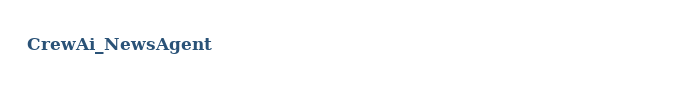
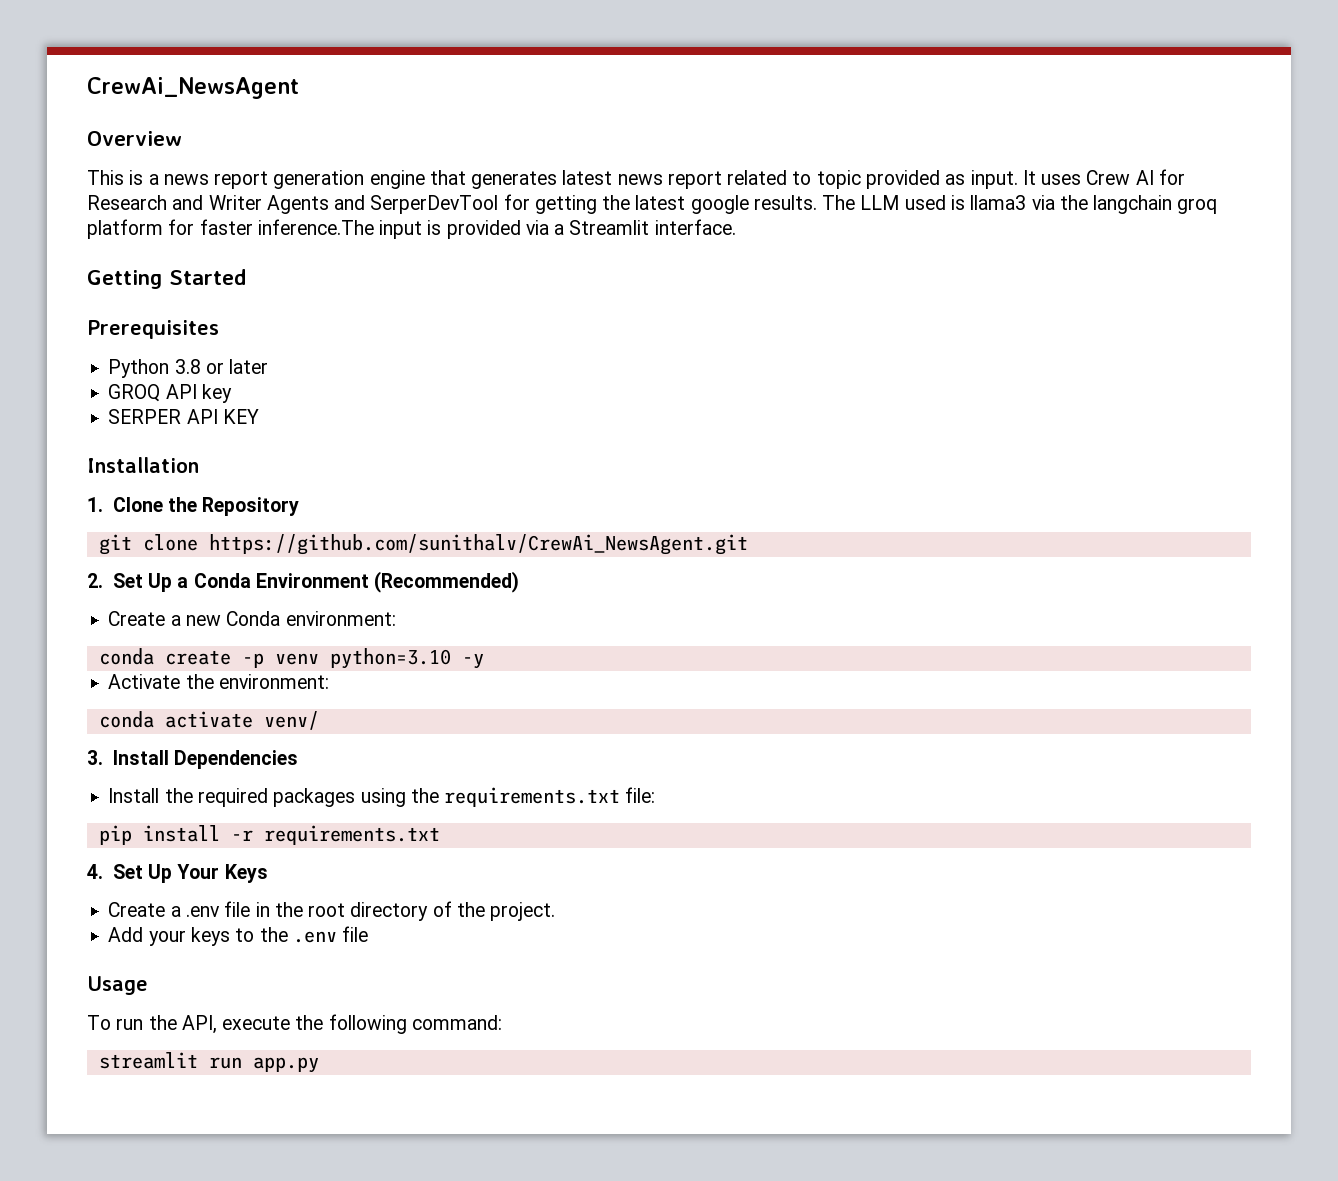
+ Overview
+ This is a news report generation engine that generates latest news report related to topic provided as input. It uses Crew AI for Research and Writer Agents and SerperDevTool for getting the latest google results. The LLM used is llama3 via the langchain groq platform for faster inference.The input is provided via a Streamlit interface.
+ Getting Started
+ Prerequisites
+ Python 3.8 or later
+ GROQ API key
+ SERPER API KEY
+ Installation
+ 1. Clone the Repository
+ git clone https://github.com/sunithalv/CrewAi_NewsAgent.git
+ 2. Set Up a Conda Environment (Recommended)
+ Create a new Conda environment:
+ conda create -p venv python=3.10 -y
+ Activate the environment:
+ conda activate venv/
+ 3. Install Dependencies
+ Install the required packages using the requirements.txt file:
+ pip install -r requirements.txt
+ 4. Set Up Your Keys
+ Create a .env file in the root directory of the project.
+ Add your keys to the .env file
+ Usage
+ To run the API, execute the following command:
+ streamlit run app.py

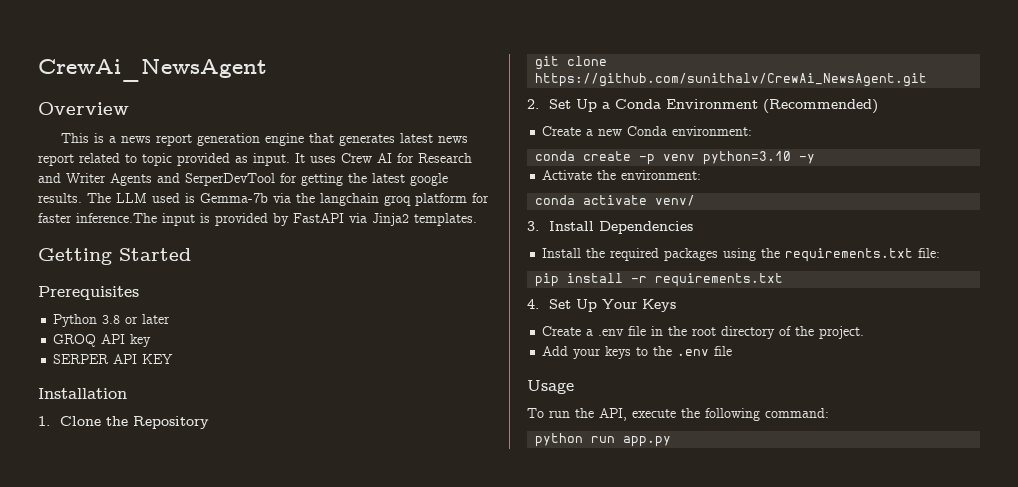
- The LLM used is llama3 via the langchain groq platform for faster inference.The input is provided via a Streamlit interface.
+ The LLM used is Gemma-7b via the langchain groq platform for faster inference.The input is provided by FastAPI via Jinja2 templates.
- streamlit run app.py
+ python run app.py

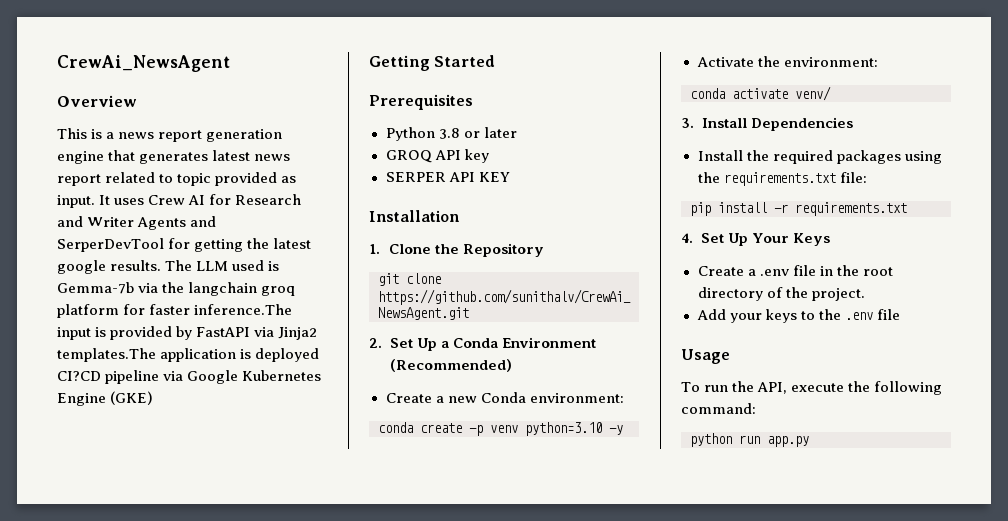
- The LLM used is Gemma-7b via the langchain groq platform for faster inference.The input is provided by FastAPI via Jinja2 templates.
+ The LLM used is Gemma-7b via the langchain groq platform for faster inference.The input is provided by FastAPI via Jinja2 templates.The application is deployed CI?CD pipeline via Google Kubernetes Engine (GKE)

